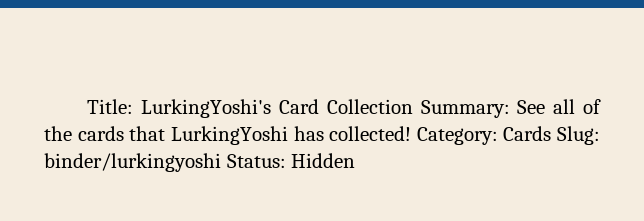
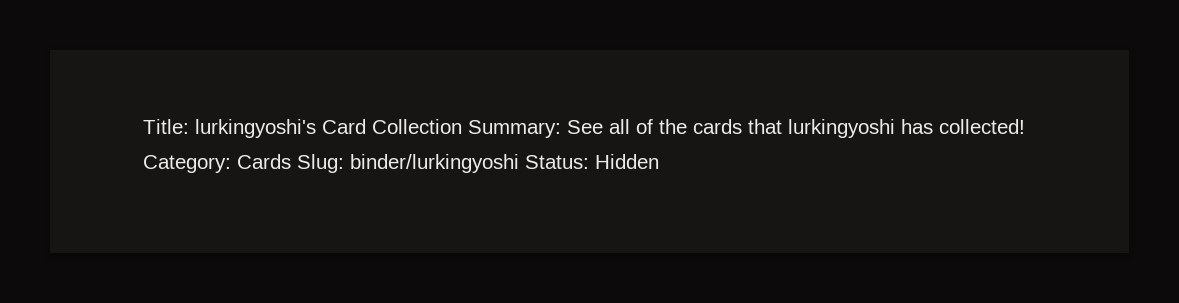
- Title: LurkingYoshi's Card Collection Summary: See all of the cards that LurkingYoshi has collected!
+ Title: lurkingyoshi's Card Collection Summary: See all of the cards that lurkingyoshi has collected!

